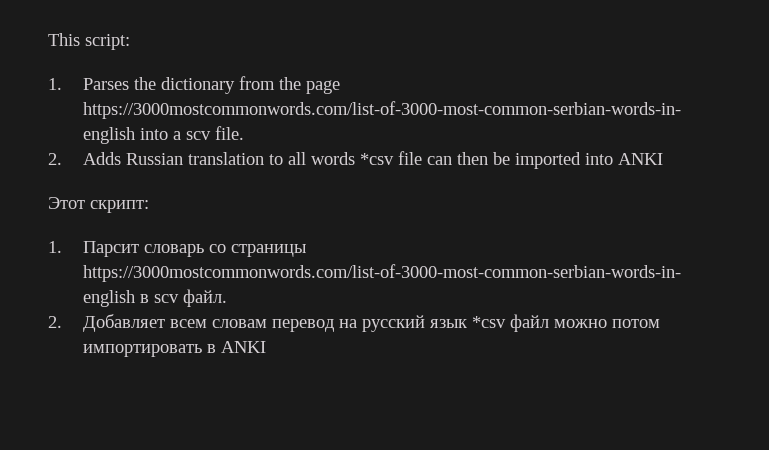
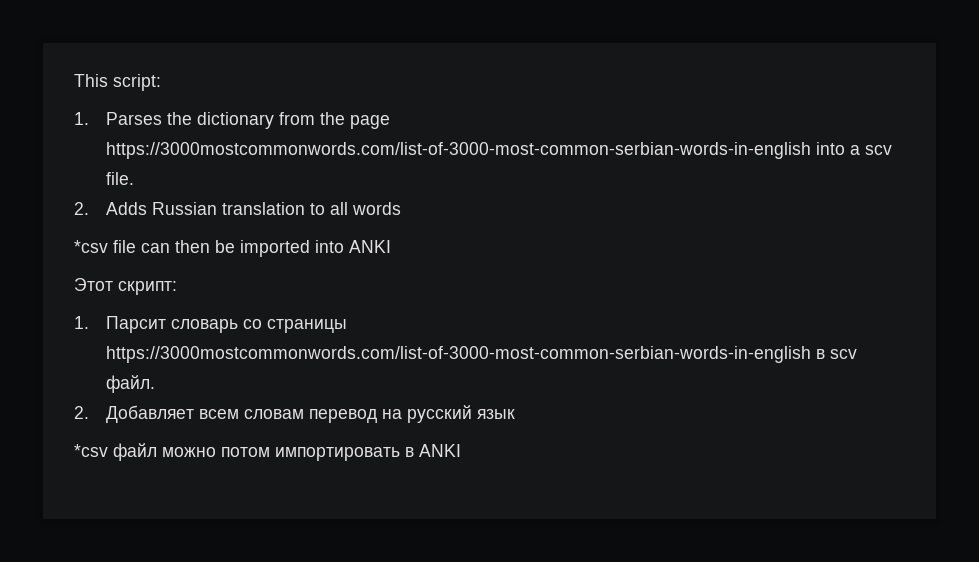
- 2. Adds Russian translation to all words *csv file can then be imported into ANKI
+ 2. Adds Russian translation to all words
+ *csv file can then be imported into ANKI
- 2. Добавляет всем словам перевод на русский язык *csv файл можно потом импортировать в ANKI
+ 2. Добавляет всем словам перевод на русский язык
+ *csv файл можно потом импортировать в ANKI

